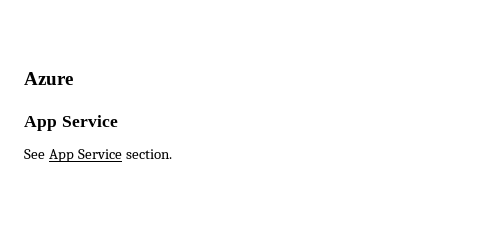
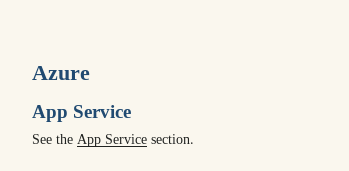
- See App Service section.
+ See the App Service section.

